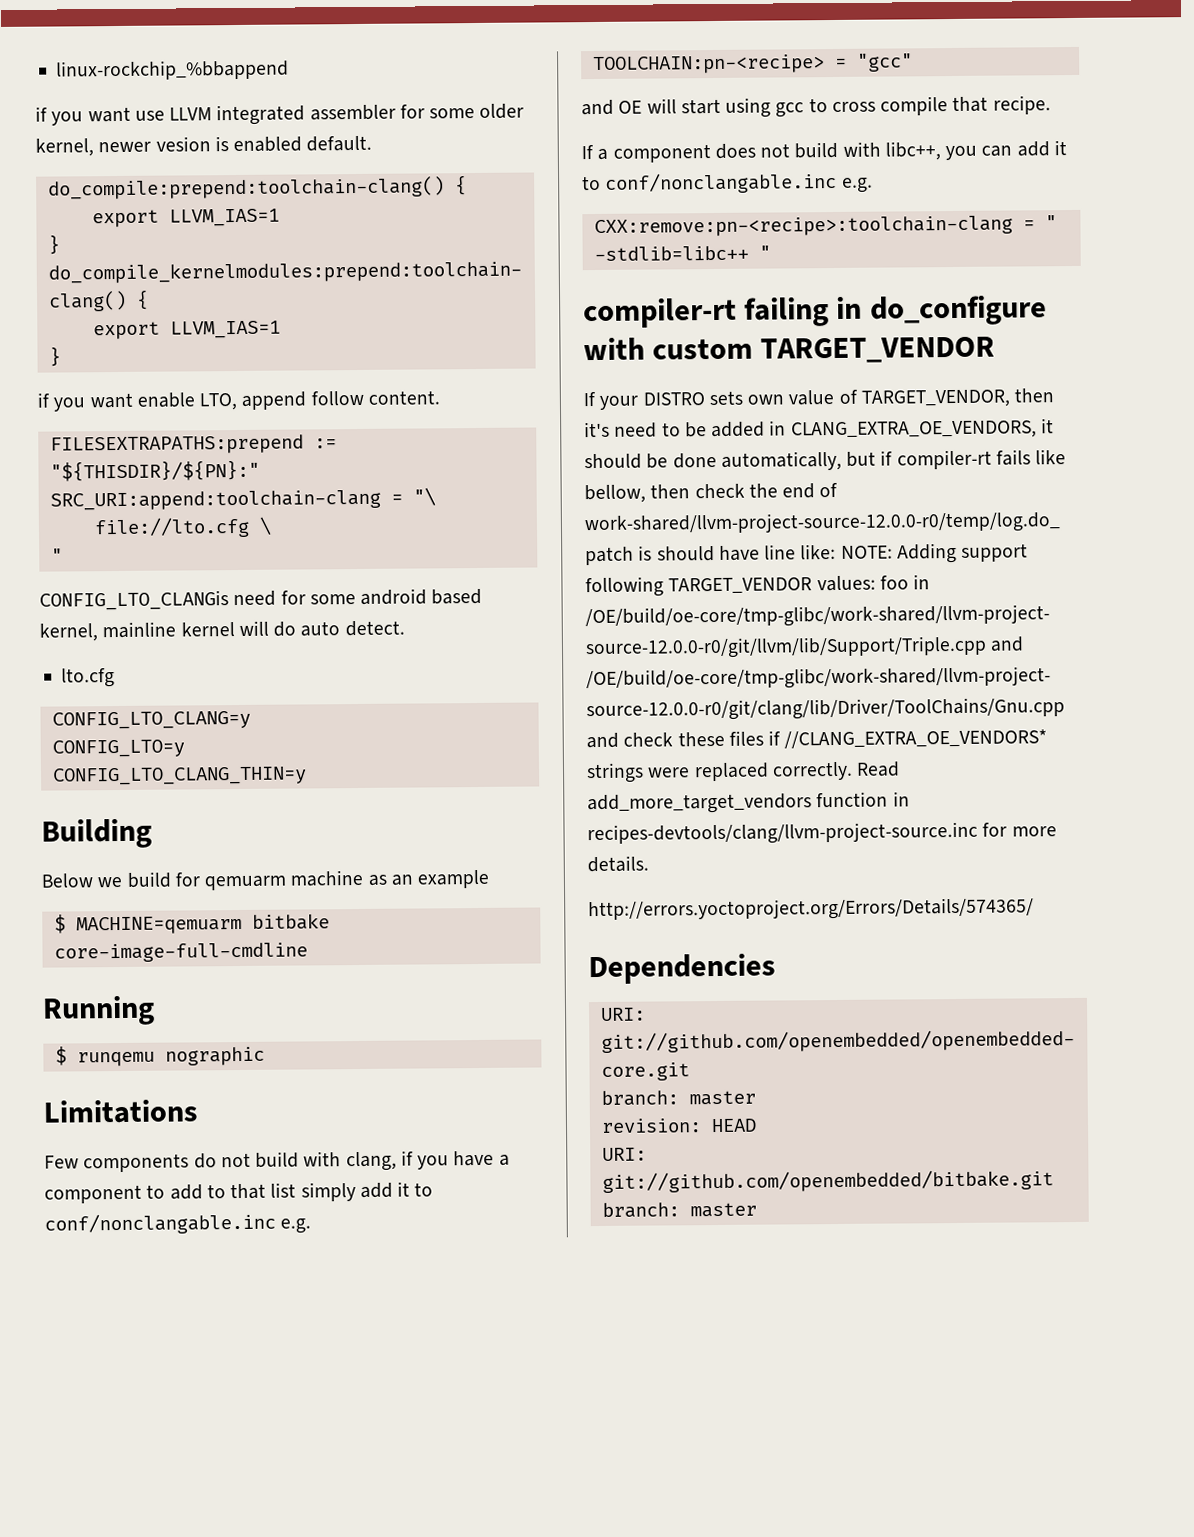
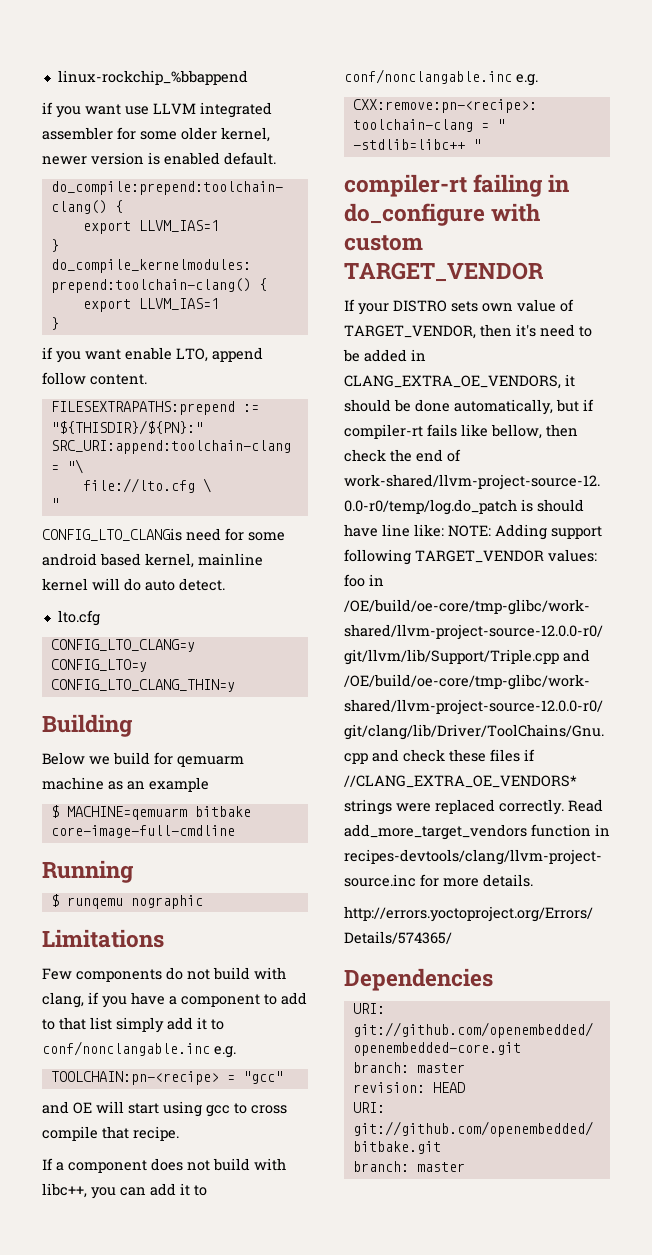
- if you want use LLVM integrated assembler for some older kernel, newer vesion is enabled default.
+ if you want use LLVM integrated assembler for some older kernel, newer version is enabled default.

